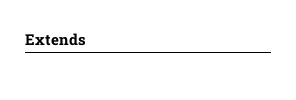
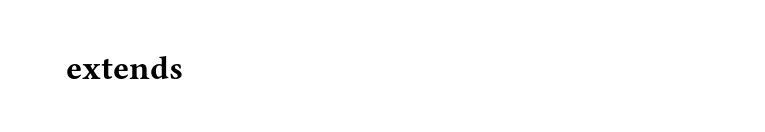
- Extends
+ extends

